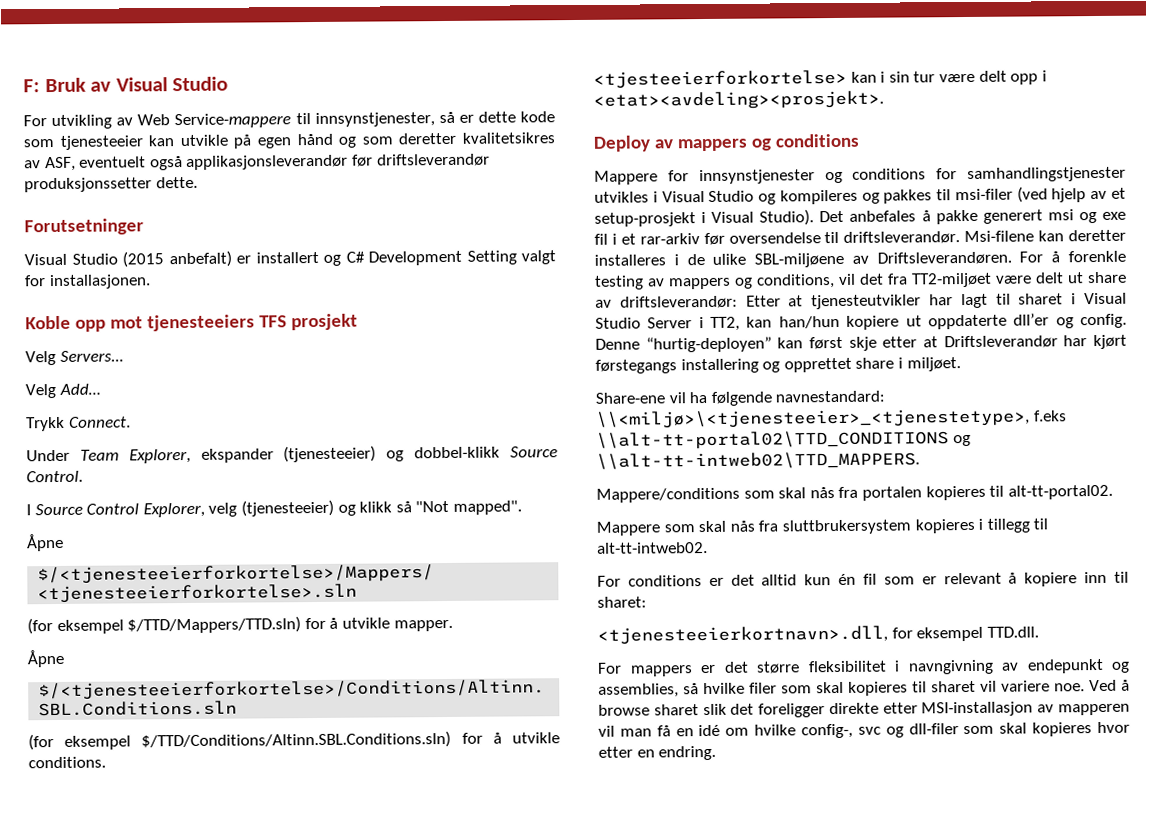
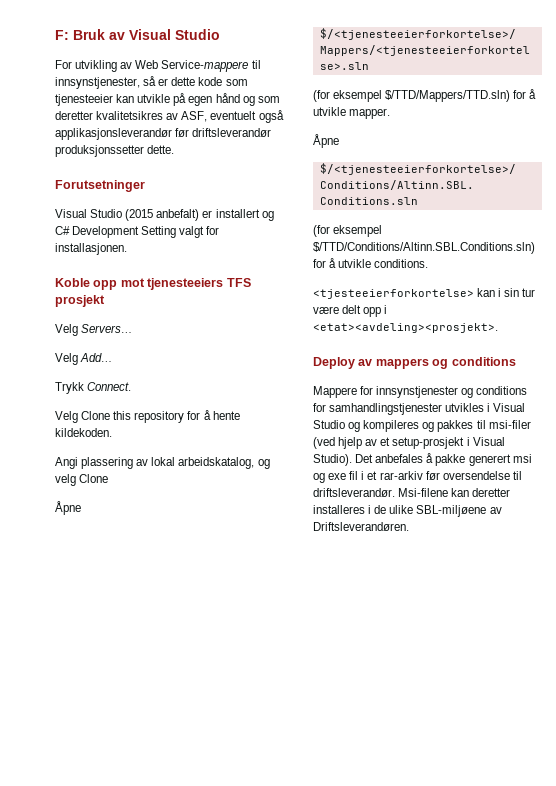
- Under Team Explorer, ekspander (tjenesteeier) og dobbel-klikk Source Control.
- I Source Control Explorer, velg (tjenesteeier) og klikk så "Not mapped".
+ Velg Clone this repository for å hente kildekoden.
+ Angi plassering av lokal arbeidskatalog, og velg Clone
- For å forenkle testing av mappers og conditions, vil det fra TT2-miljøet være delt ut share av driftsleverandør: Etter at tjenesteutvikler har lagt til sharet i Visual Studio Server i TT2, kan han/hun kopiere ut oppdaterte dll’er og config. Denne “hurtig-deployen” kan først skje etter at Driftsleverandør har kjørt førstegangs installering og opprettet share i miljøet.
- Share-ene vil ha følgende navnestandard: \\<miljø>\<tjenesteeier>_<tjenestetype>, f.eks \\alt-tt-portal02\TTD_CONDITIONS og \\alt-tt-intweb02\TTD_MAPPERS.
- Mappere/conditions som skal nås fra portalen kopieres til alt-tt-portal02.
- Mappere som skal nås fra sluttbrukersystem kopieres i tillegg til alt-tt-intweb02.
- For conditions er det alltid kun én fil som er relevant å kopiere inn til sharet:
- <tjenesteeierkortnavn>.dll, for eksempel TTD.dll.
- For mappers er det større fleksibilitet i navngivning av endepunkt og assemblies, så hvilke filer som skal kopieres til sharet vil variere noe. Ved å browse sharet slik det foreligger direkte etter MSI-installasjon av mapperen vil man få en idé om hvilke config-, svc og dll-filer som skal kopieres hvor etter en endring.

